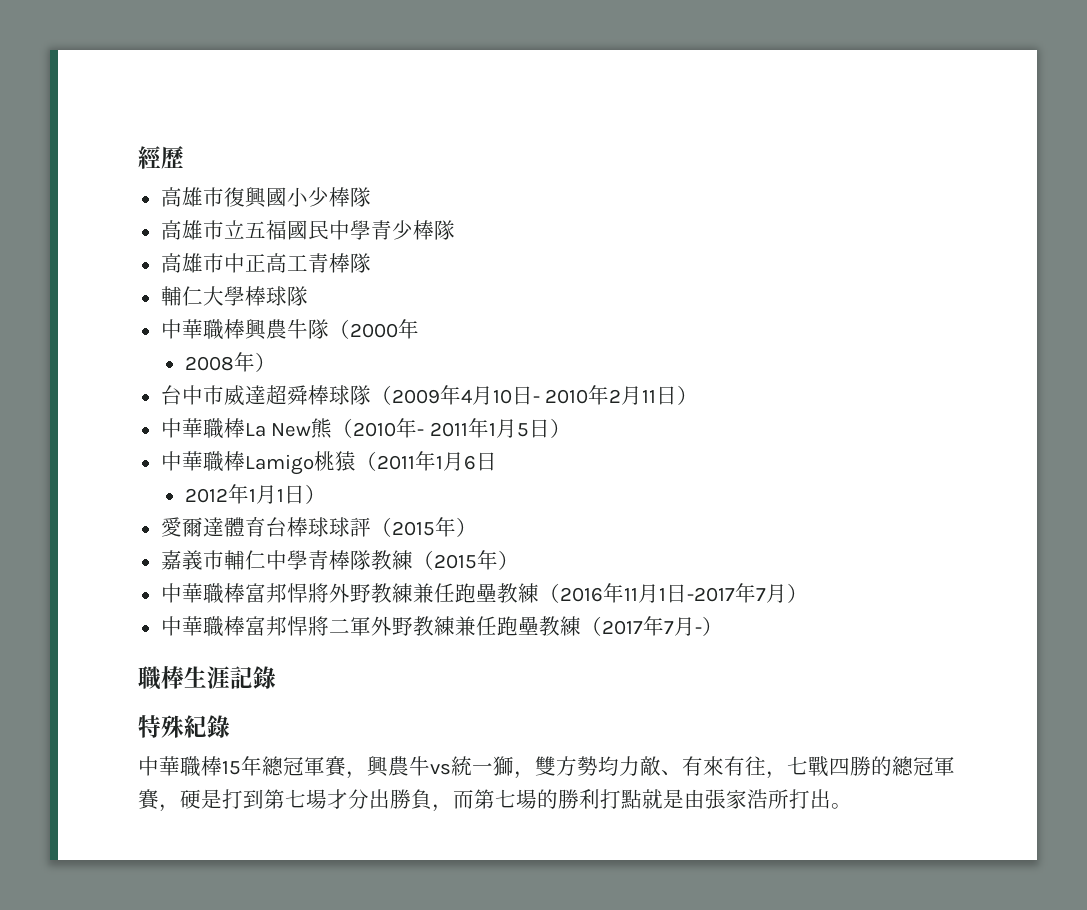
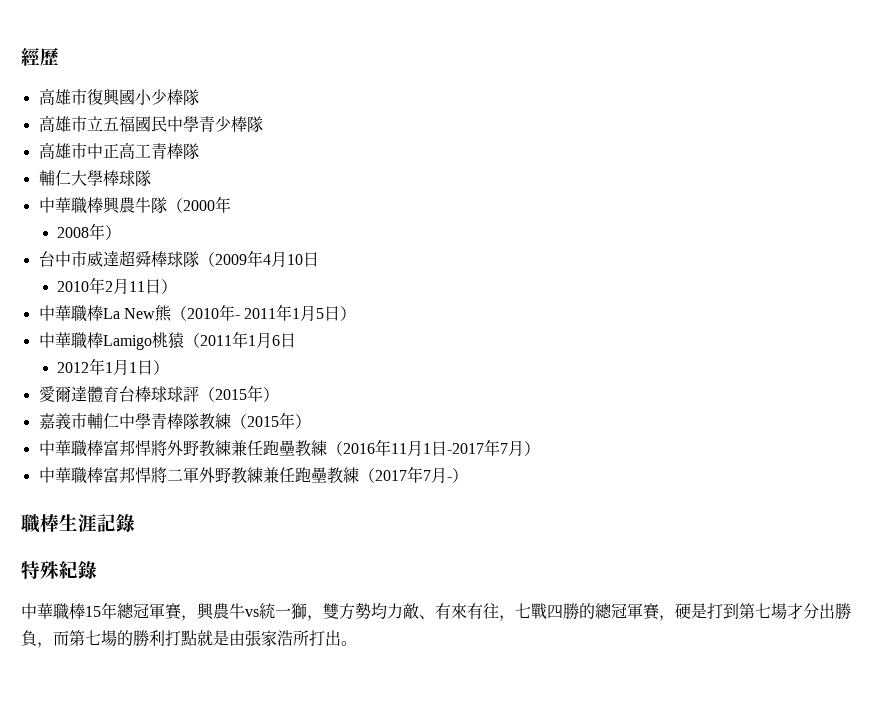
- 台中市威達超舜棒球隊（2009年4月10日- 2010年2月11日）
+ 台中市威達超舜棒球隊（2009年4月10日
+ 2010年2月11日）

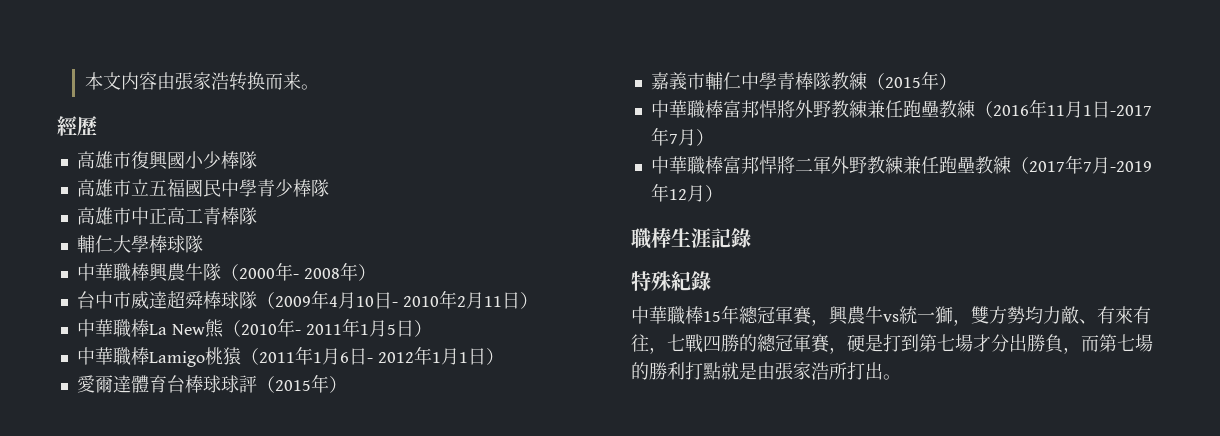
+ 本文内容由張家浩转换而来。
- 中華職棒興農牛隊（2000年
- 2008年）
+ 中華職棒興農牛隊（2000年- 2008年）
- 台中市威達超舜棒球隊（2009年4月10日
- 2010年2月11日）
+ 台中市威達超舜棒球隊（2009年4月10日- 2010年2月11日）
- 中華職棒Lamigo桃猿（2011年1月6日
- 2012年1月1日）
+ 中華職棒Lamigo桃猿（2011年1月6日- 2012年1月1日）
- 中華職棒富邦悍將二軍外野教練兼任跑壘教練（2017年7月-）
+ 中華職棒富邦悍將二軍外野教練兼任跑壘教練（2017年7月-2019年12月）

